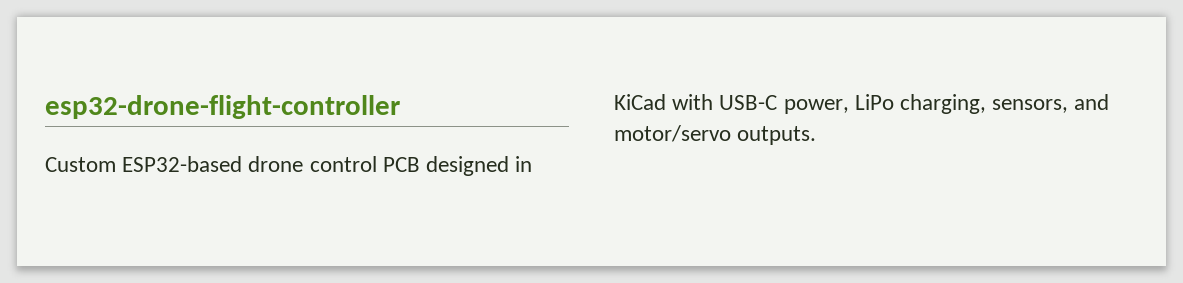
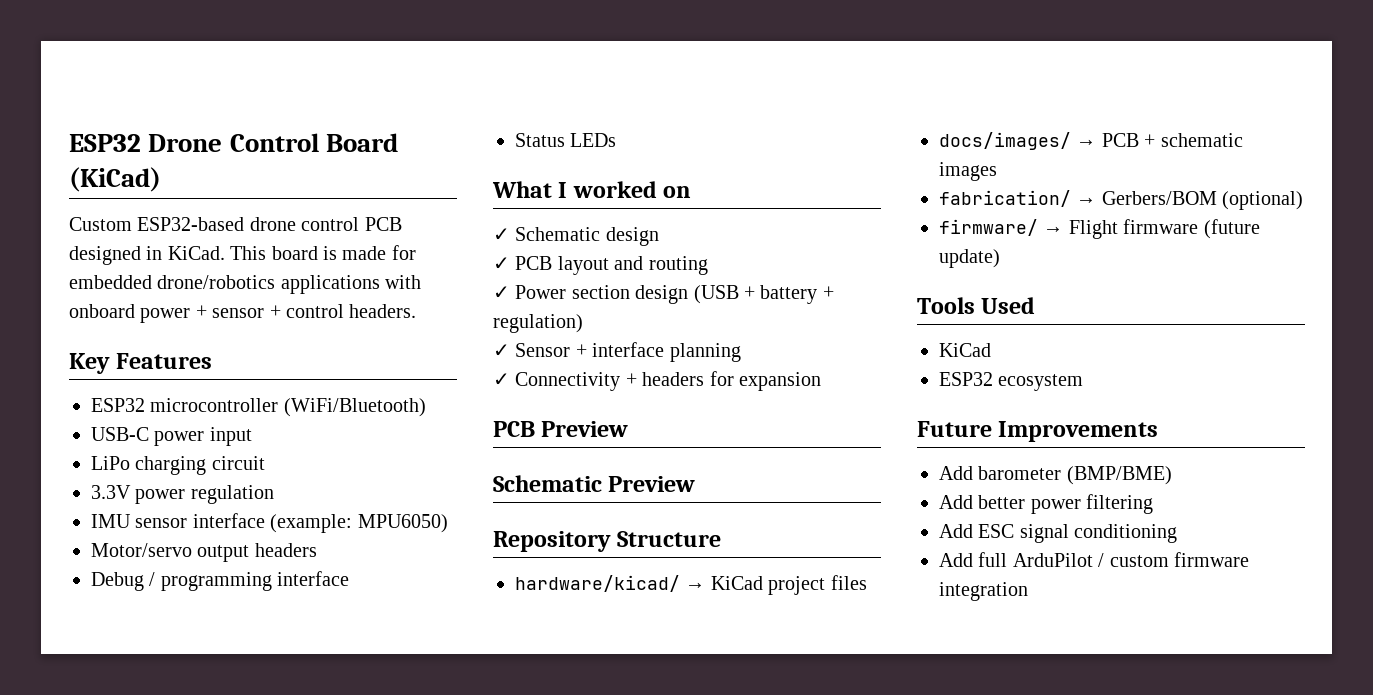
- esp32-drone-flight-controller
+ ESP32 Drone Control Board (KiCad)
- Custom ESP32-based drone control PCB designed in KiCad with USB-C power, LiPo charging, sensors, and motor/servo outputs.
+ Custom ESP32-based drone control PCB designed in KiCad. This board is made for embedded drone/robotics applications with onboard power + sensor + control headers.
+ Key Features
+ ESP32 microcontroller (WiFi/Bluetooth)
+ USB-C power input
+ LiPo charging circuit
+ 3.3V power regulation
+ IMU sensor interface (example: MPU6050)
+ Motor/servo output headers
+ Debug / programming interface
+ Status LEDs
+ What I worked on
+ ✓ Schematic design
+ ✓ PCB layout and routing
+ ✓ Power section design (USB + battery + regulation)
+ ✓ Sensor + interface planning
+ ✓ Connectivity + headers for expansion
+ PCB Preview
+ Schematic Preview
+ Repository Structure
+ hardware/kicad/ → KiCad project files
+ docs/images/ → PCB + schematic images
+ fabrication/ → Gerbers/BOM (optional)
+ firmware/ → Flight firmware (future update)
+ Tools Used
+ KiCad
+ ESP32 ecosystem
+ Future Improvements
+ Add barometer (BMP/BME)
+ Add better power filtering
+ Add ESC signal conditioning
+ Add full ArduPilot / custom firmware integration

